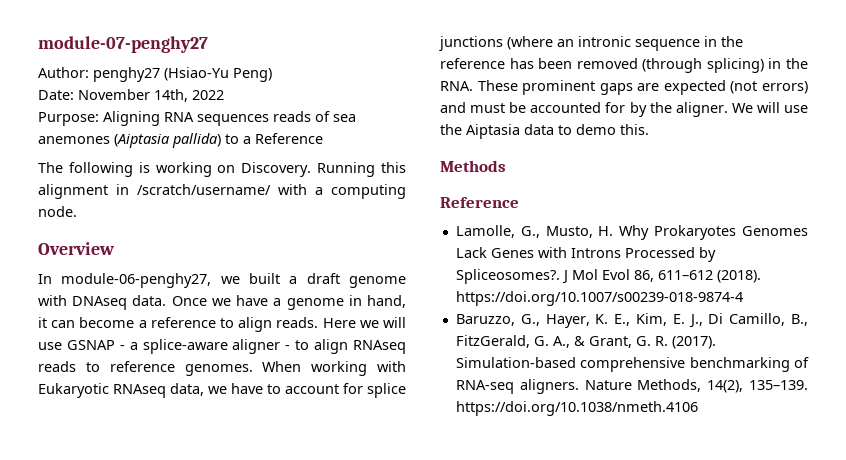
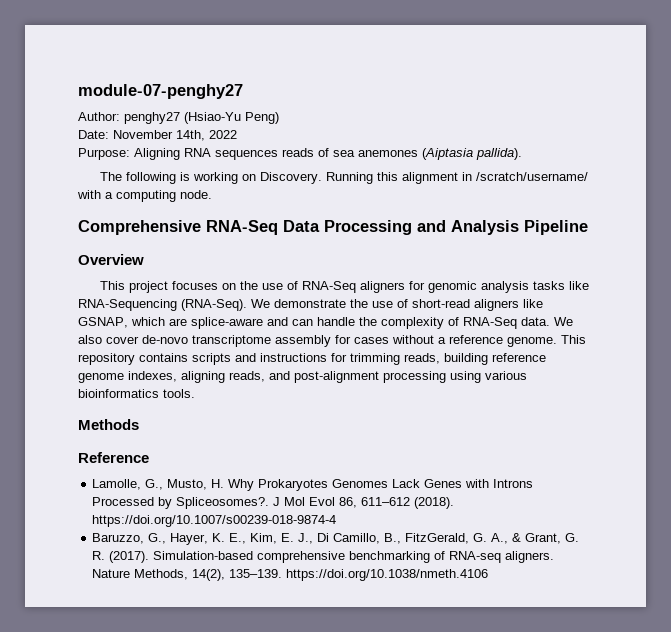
- Purpose: Aligning RNA sequences reads of sea anemones (Aiptasia pallida) to a Reference
+ Purpose: Aligning RNA sequences reads of sea anemones (Aiptasia pallida).
+ Comprehensive RNA-Seq Data Processing and Analysis Pipeline
  Overview
- In module-06-penghy27, we built a draft genome with DNAseq data. Once we have a genome in hand, it can become a reference to align reads. Here we will use GSNAP - a splice-aware aligner - to align RNAseq reads to reference genomes. When working with Eukaryotic RNAseq data, we have to account for splice junctions (where an intronic sequence in the reference has been removed (through splicing) in the RNA. These prominent gaps are expected (not errors) and must be accounted for by the aligner. We will use the Aiptasia data to demo this.
+ This project focuses on the use of RNA-Seq aligners for genomic analysis tasks like RNA-Sequencing (RNA-Seq). We demonstrate the use of short-read aligners like GSNAP, which are splice-aware and can handle the complexity of RNA-Seq data. We also cover de-novo transcriptome assembly for cases without a reference genome. This repository contains scripts and instructions for trimming reads, building reference genome indexes, aligning reads, and post-alignment processing using various bioinformatics tools.

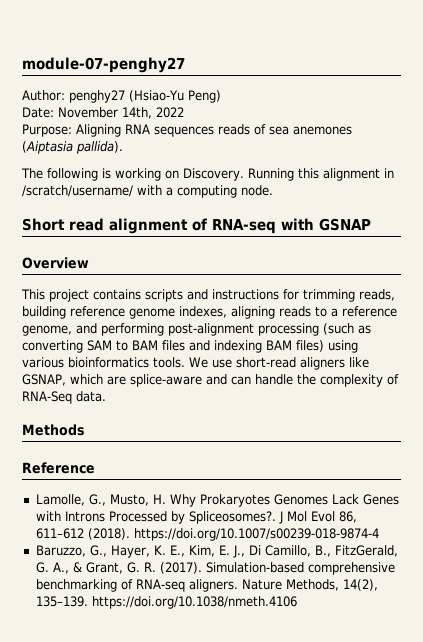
- Comprehensive RNA-Seq Data Processing and Analysis Pipeline
+ Short read alignment of RNA-seq with GSNAP
  Overview
- This project focuses on the use of RNA-Seq aligners for genomic analysis tasks like RNA-Sequencing (RNA-Seq). We demonstrate the use of short-read aligners like GSNAP, which are splice-aware and can handle the complexity of RNA-Seq data. We also cover de-novo transcriptome assembly for cases without a reference genome. This repository contains scripts and instructions for trimming reads, building reference genome indexes, aligning reads, and post-alignment processing using various bioinformatics tools.
+ This project contains scripts and instructions for trimming reads, building reference genome indexes, aligning reads to a reference genome, and performing post-alignment processing (such as converting SAM to BAM files and indexing BAM files) using various bioinformatics tools. We use short-read aligners like GSNAP, which are splice-aware and can handle the complexity of RNA-Seq data.

